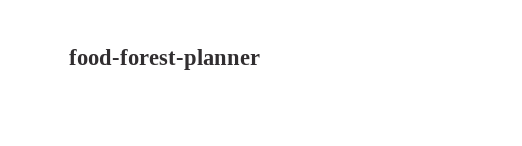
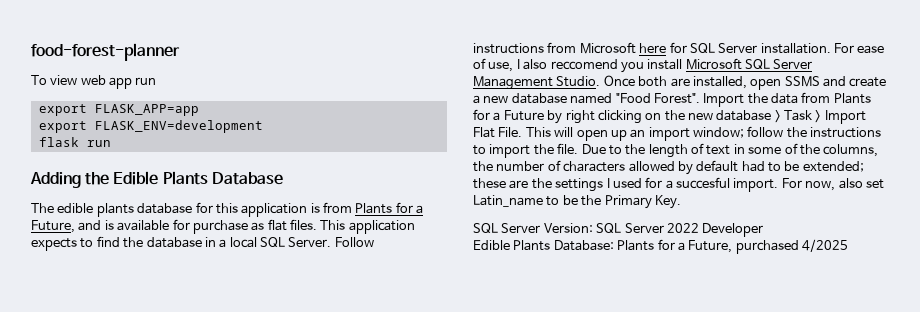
+ To view web app run
+ export FLASK_APP=app
+ export FLASK_ENV=development
+ flask run
+ Adding the Edible Plants Database
+ The edible plants database for this application is from Plants for a Future, and is available for purchase as flat files. This application expects to find the database in a local SQL Server. Follow instructions from Microsoft here for SQL Server installation. For ease of use, I also reccomend you install Microsoft SQL Server Management Studio. Once both are installed, open SSMS and create a new database named "Food Forest". Import the data from Plants for a Future by right clicking on the new database > Task > Import Flat File. This will open up an import window; follow the instructions to import the file. Due to the length of text in some of the columns, the number of characters allowed by default had to be extended; these are the settings I used for a succesful import. For now, also set Latin_name to be the Primary Key.
+ SQL Server Version: SQL Server 2022 Developer
+ Edible Plants Database: Plants for a Future, purchased 4/2025

